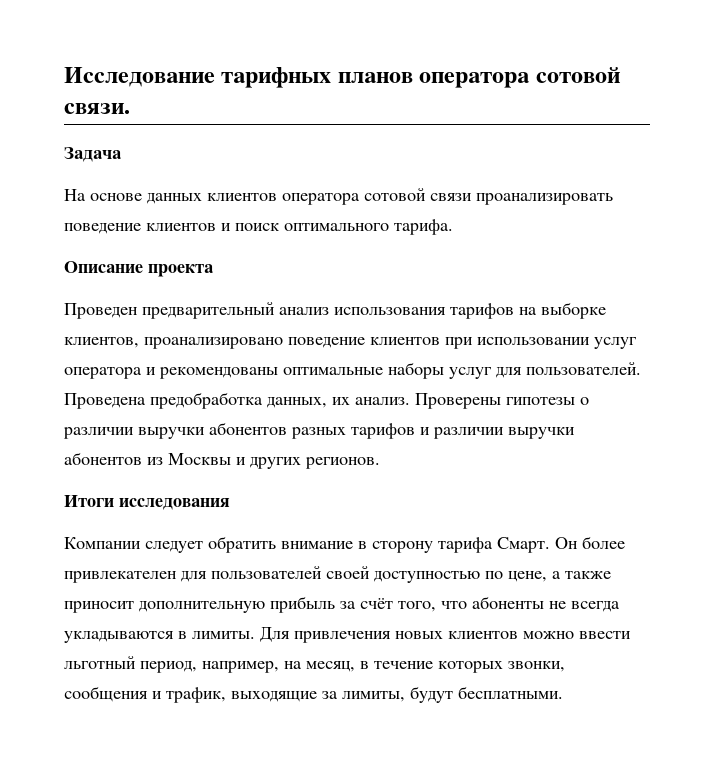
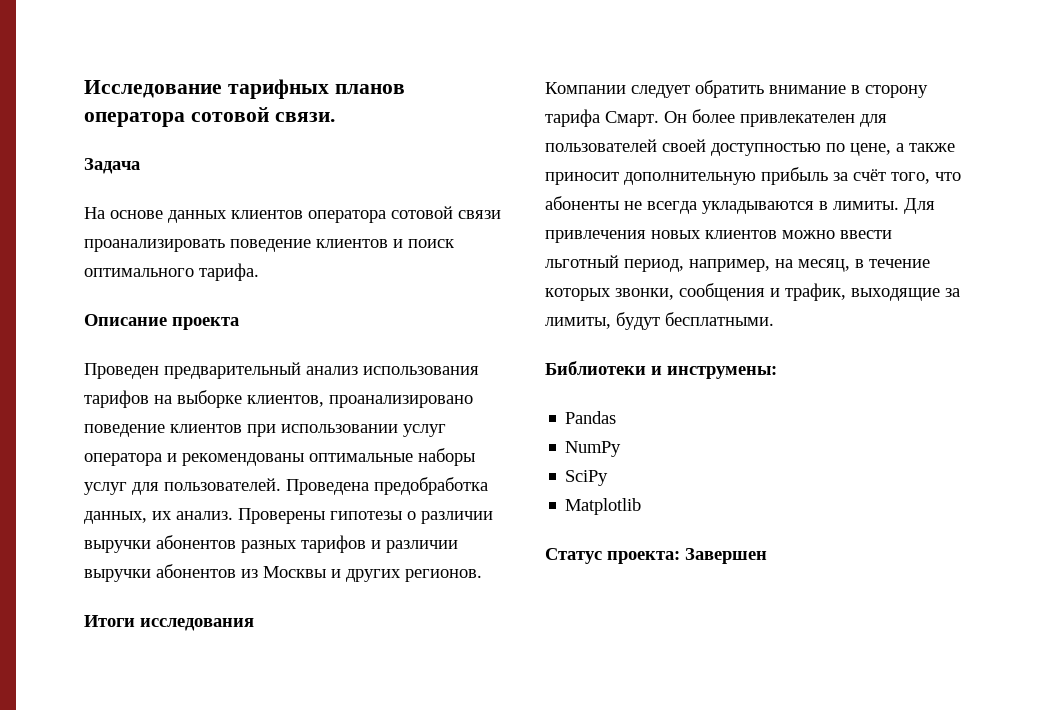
+ Библиотеки и инструмены:
+ Pandas
+ NumPy
+ SciPy
+ Matplotlib
+ Статус проекта: Завершен

